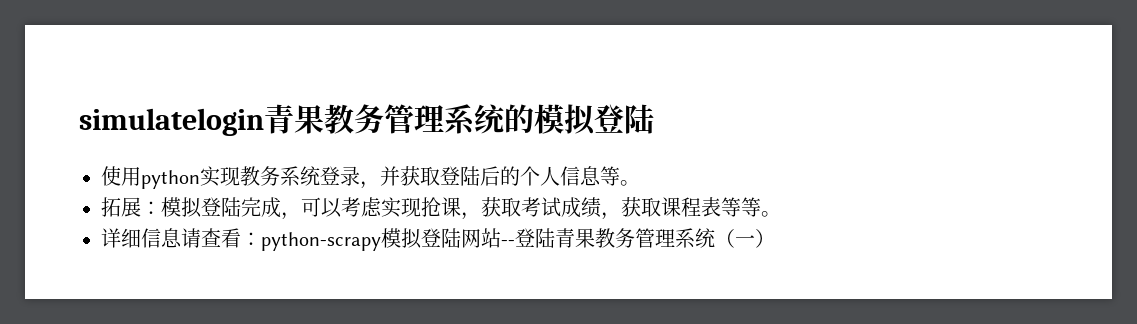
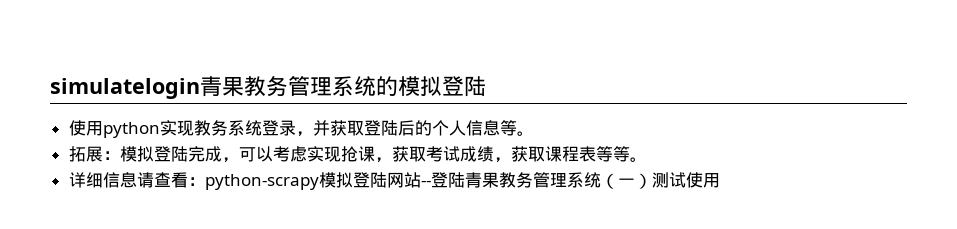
- 详细信息请查看：python-scrapy模拟登陆网站--登陆青果教务管理系统（一）
+ 详细信息请查看：python-scrapy模拟登陆网站--登陆青果教务管理系统（一）测试使用

